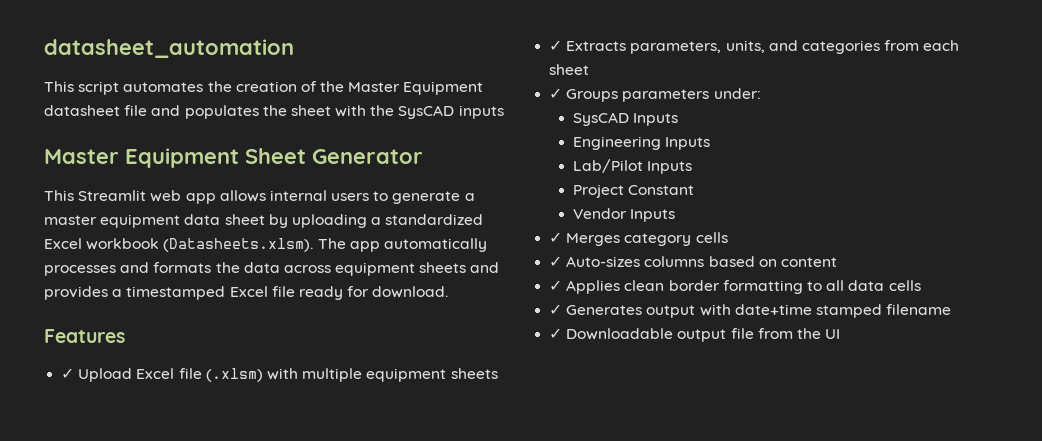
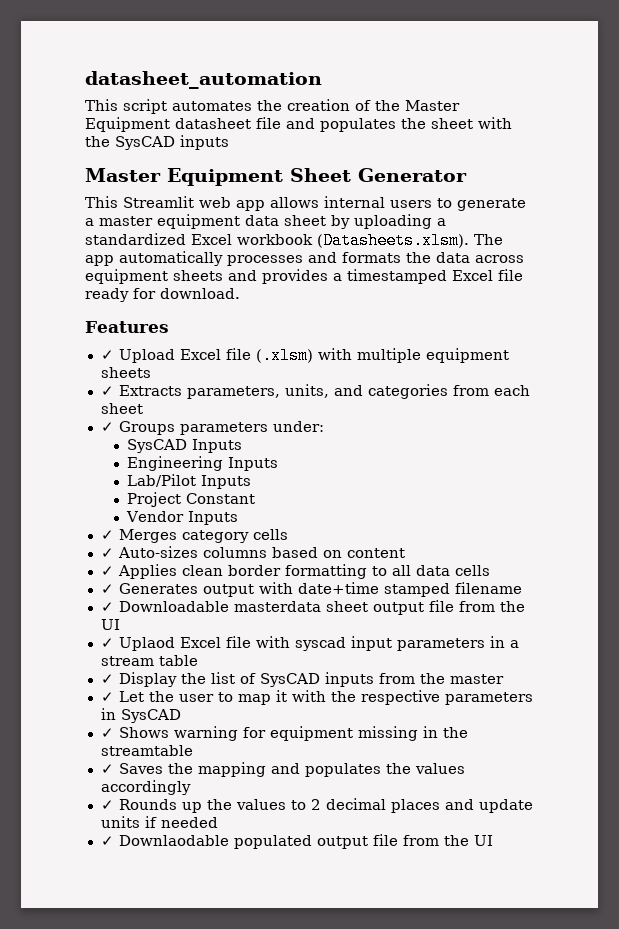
- ✓ Downloadable output file from the UI
+ ✓ Downloadable masterdata sheet output file from the UI
+ ✓ Uplaod Excel file with syscad input parameters in a stream table
+ ✓ Display the list of SysCAD inputs from the master
+ ✓ Let the user to map it with the respective parameters in SysCAD
+ ✓ Shows warning for equipment missing in the streamtable
+ ✓ Saves the mapping and populates the values accordingly
+ ✓ Rounds up the values to 2 decimal places and update units if needed
+ ✓ Downlaodable populated output file from the UI

